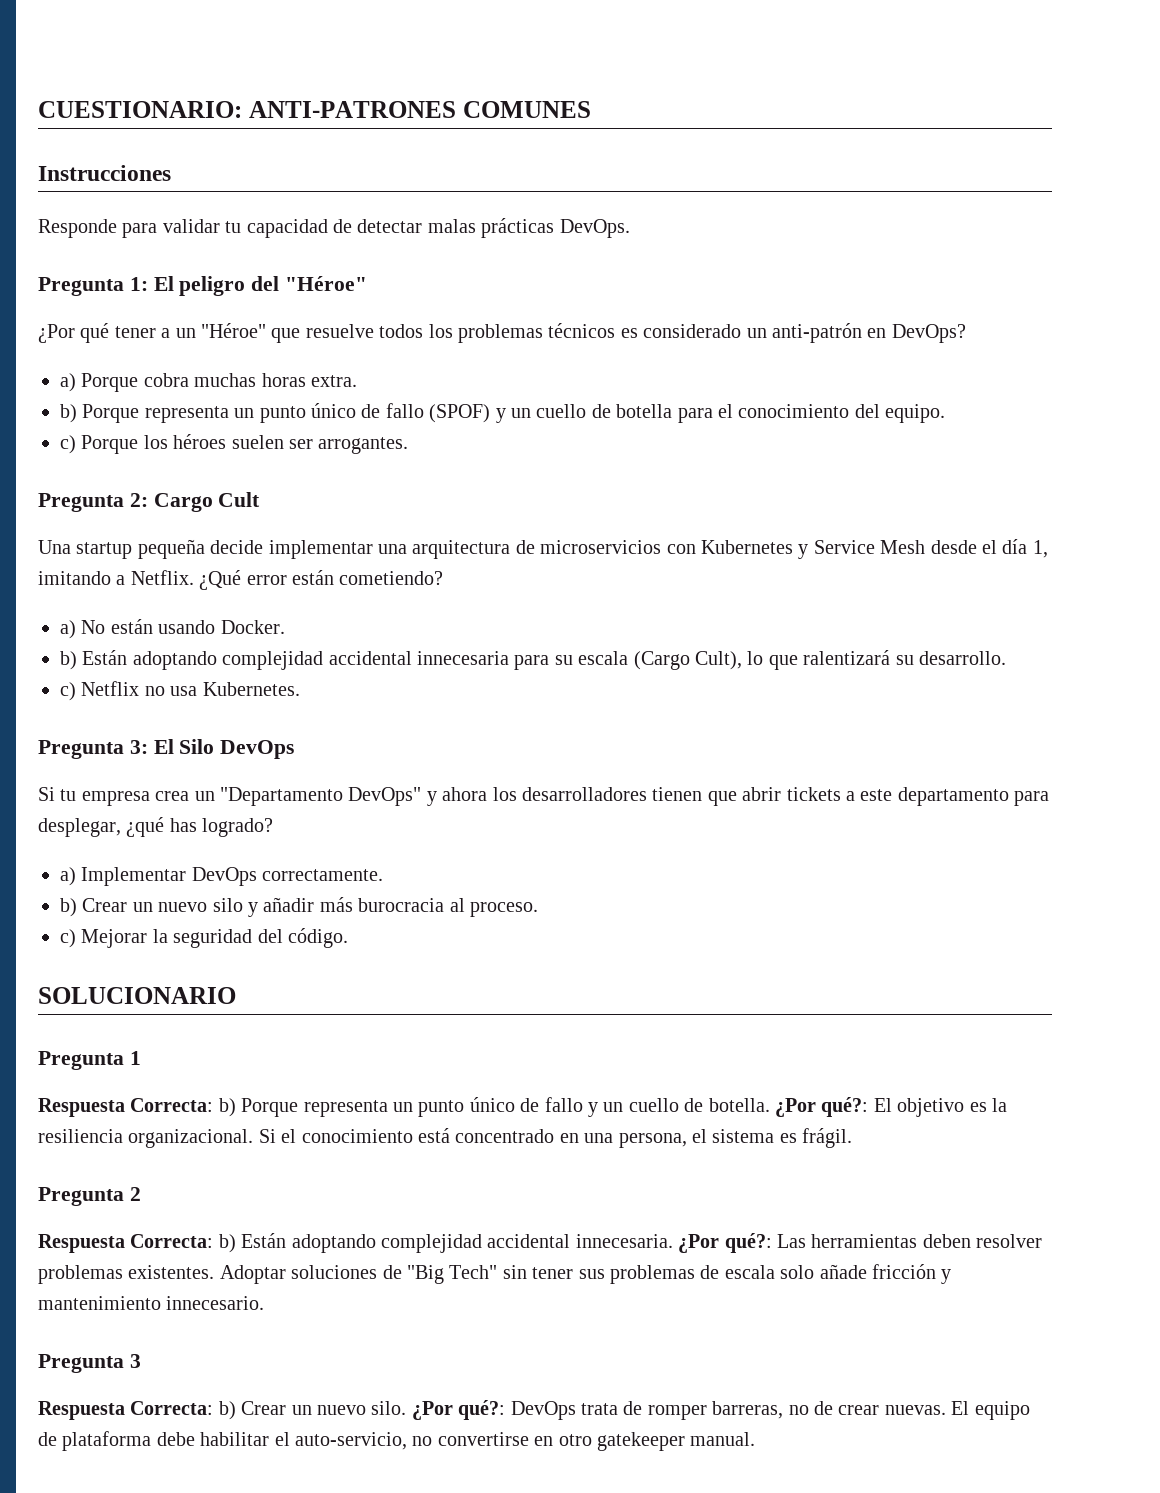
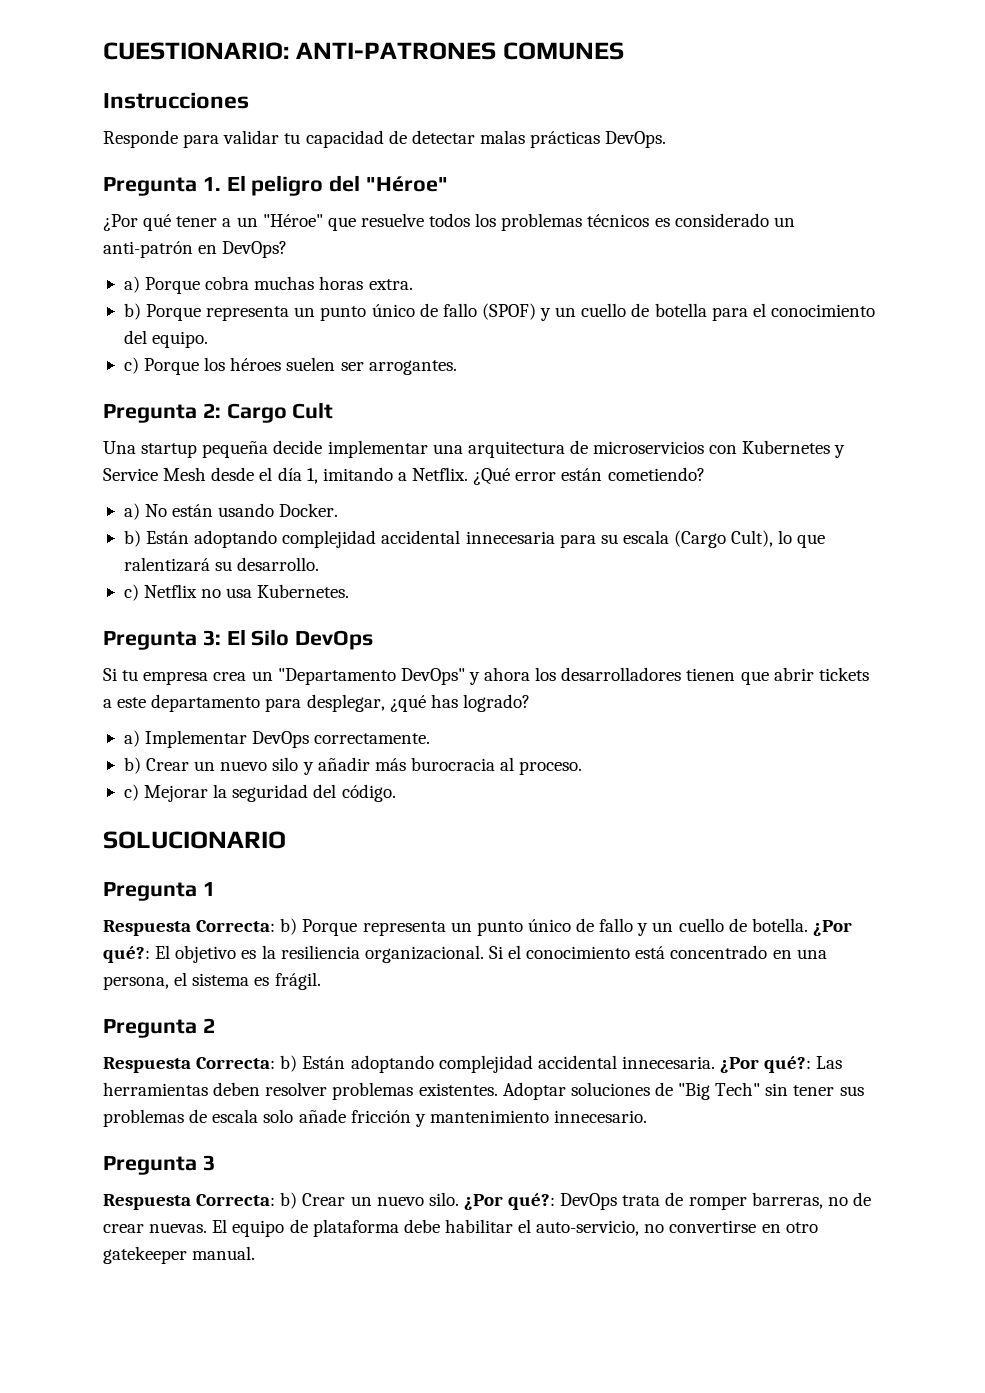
- Pregunta 1: El peligro del "Héroe"
+ Pregunta 1. El peligro del "Héroe"

